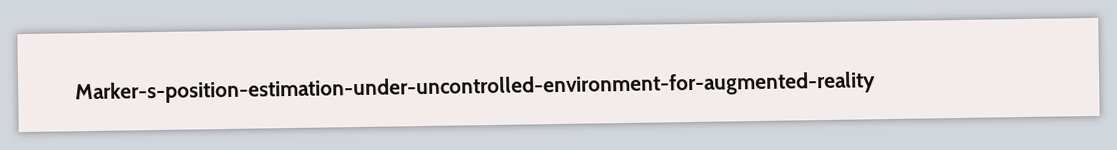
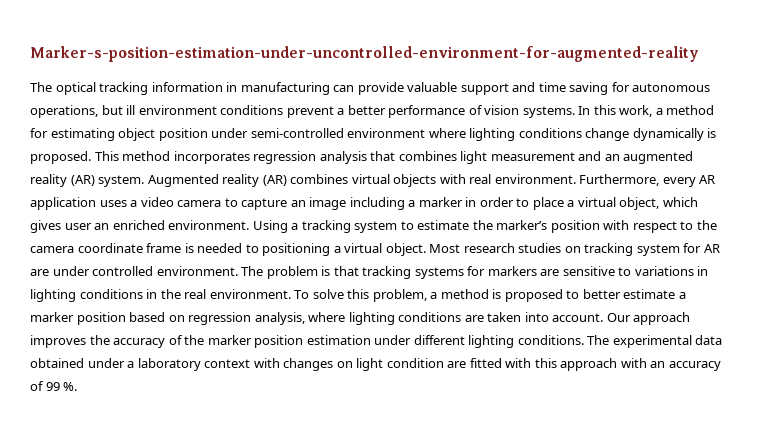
+ The optical tracking information in manufacturing can provide valuable support and time saving for autonomous operations, but ill environment conditions prevent a better performance of vision systems. In this work, a method for estimating object position under semi-controlled environment where lighting conditions change dynamically is proposed. This method incorporates regression analysis that combines light measurement and an augmented reality (AR) system. Augmented reality (AR) combines virtual objects with real environment. Furthermore, every AR application uses a video camera to capture an image including a marker in order to place a virtual object, which gives user an enriched environment. Using a tracking system to estimate the marker’s position with respect to the camera coordinate frame is needed to positioning a virtual object. Most research studies on tracking system for AR are under controlled environment. The problem is that tracking systems for markers are sensitive to variations in lighting conditions in the real environment. To solve this problem, a method is proposed to better estimate a marker position based on regression analysis, where lighting conditions are taken into account. Our approach improves the accuracy of the marker position estimation under different lighting conditions. The experimental data obtained under a laboratory context with changes on light condition are fitted with this approach with an accuracy of 99 %.

